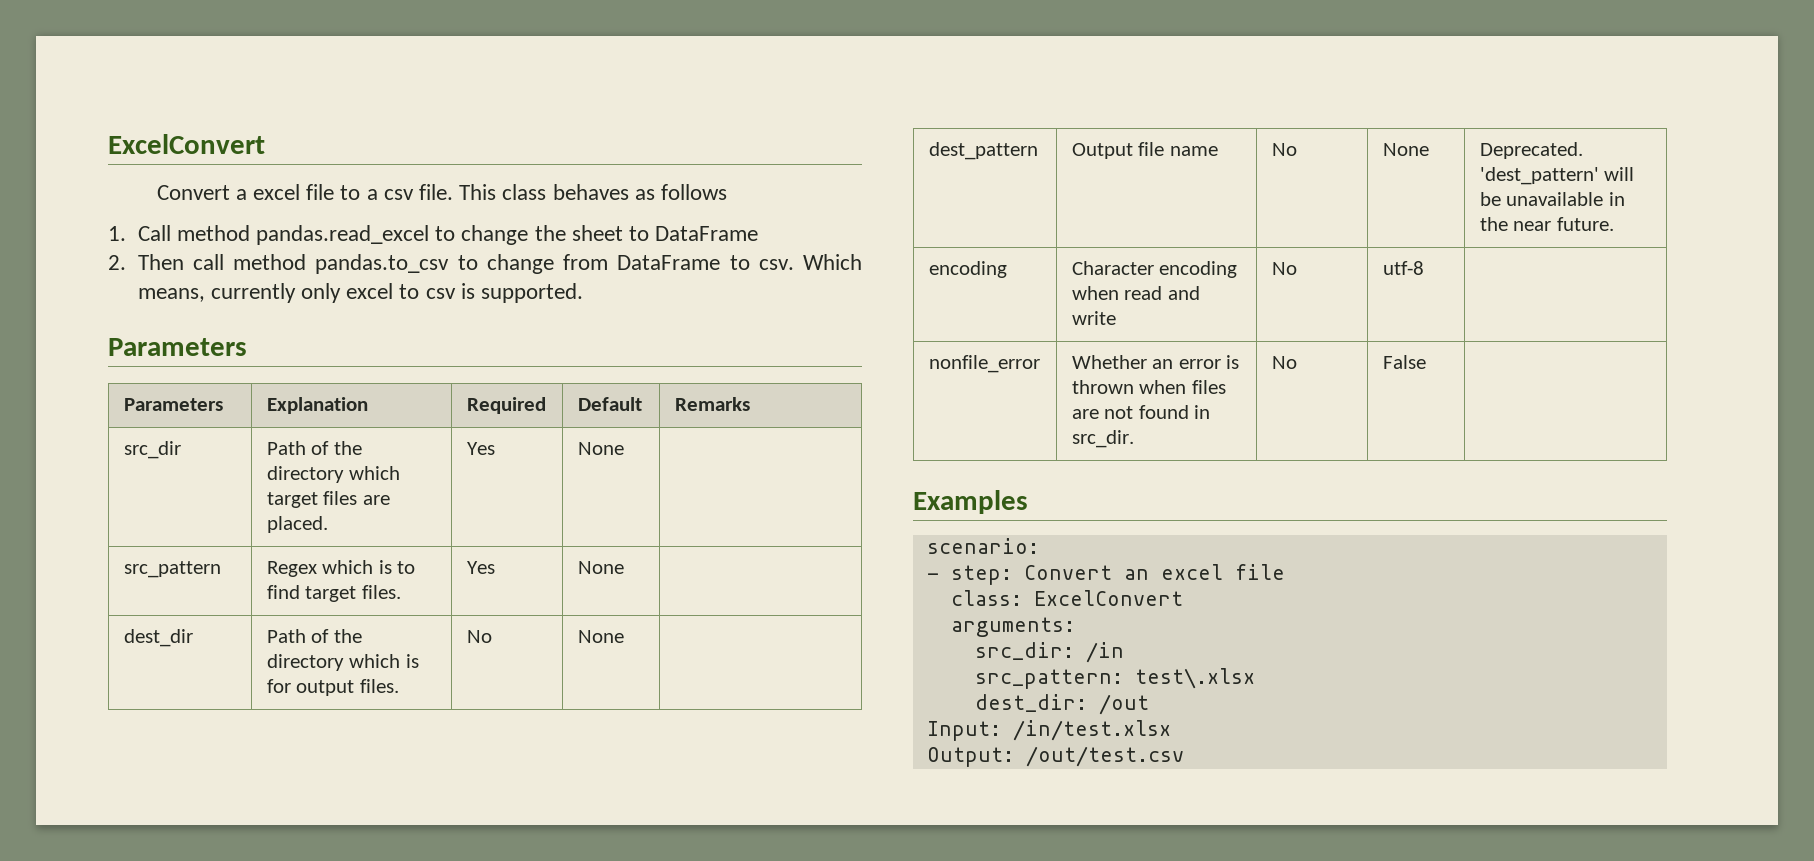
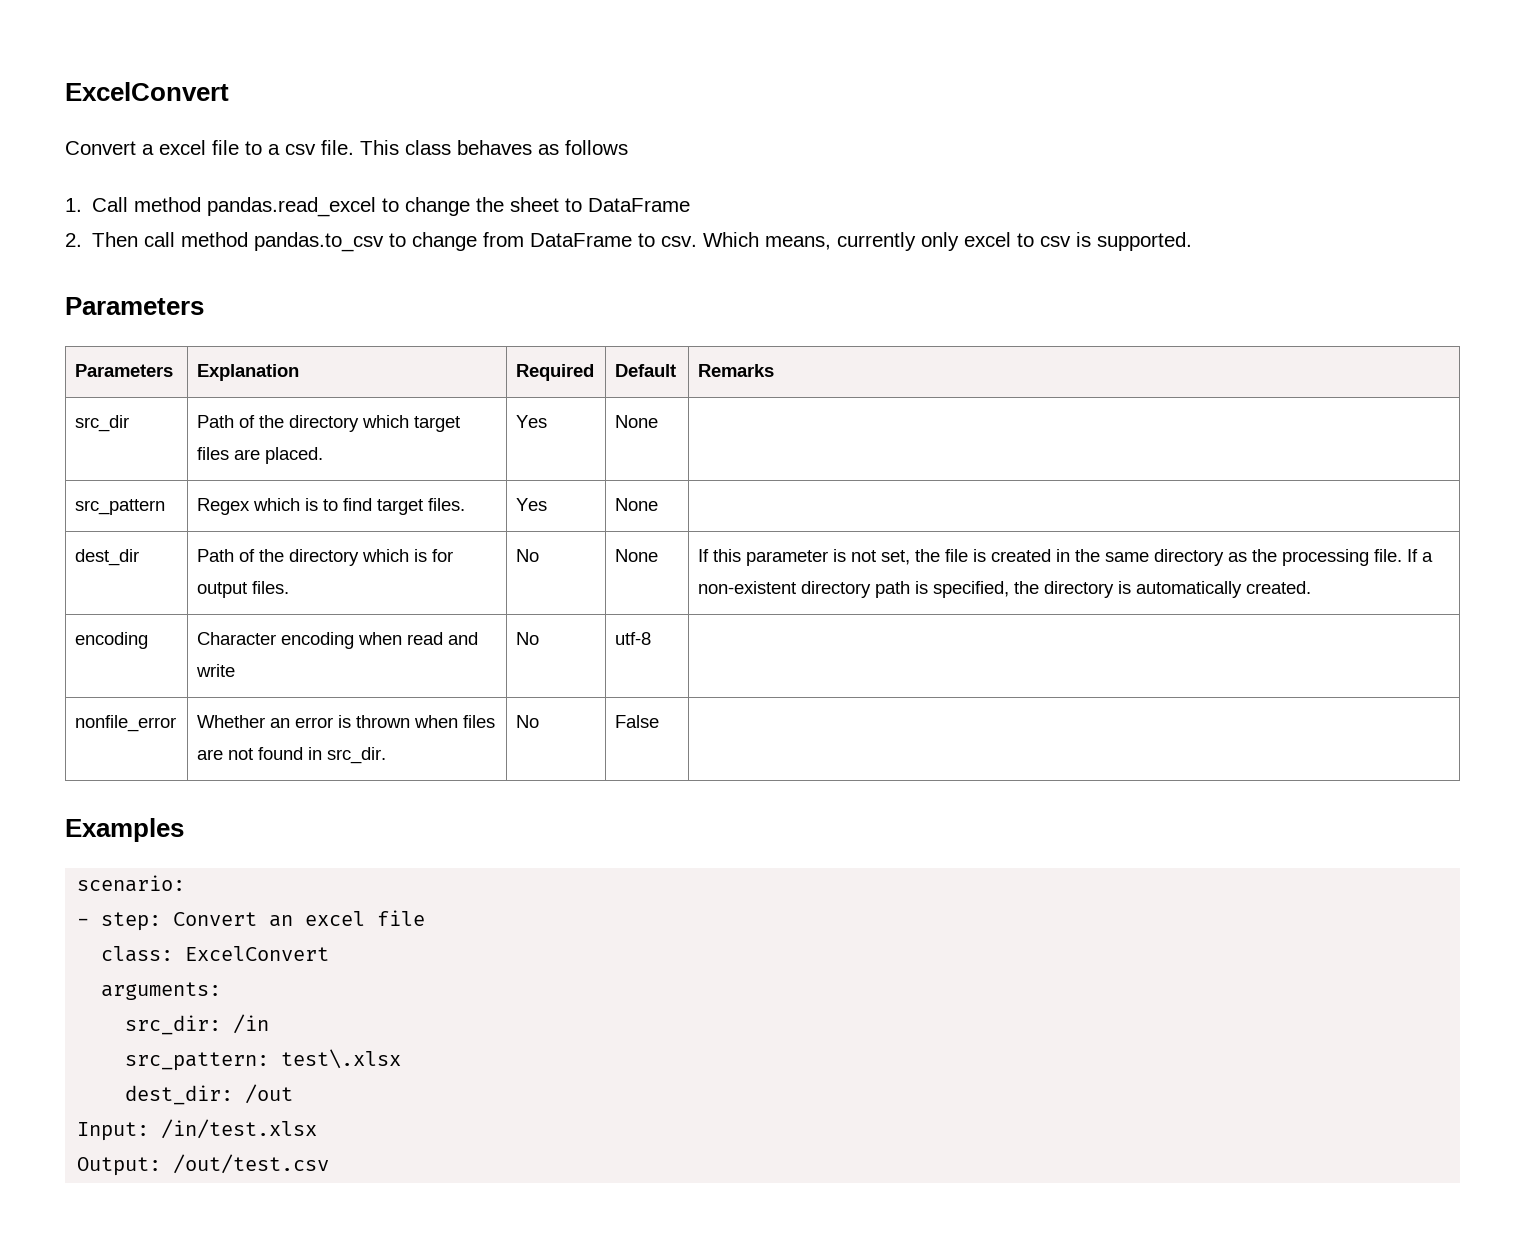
- dest_pattern | Output file name | No | None | Deprecated. 'dest_pattern' will be unavailable in the near future.
+ If this parameter is not set, the file is created in the same directory as the processing file. If a non-existent directory path is specified, the directory is automatically created.

